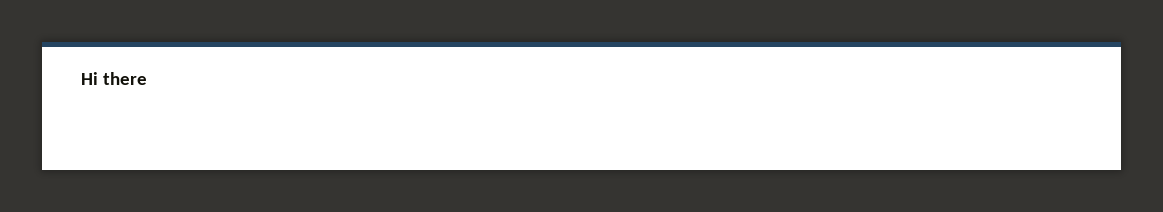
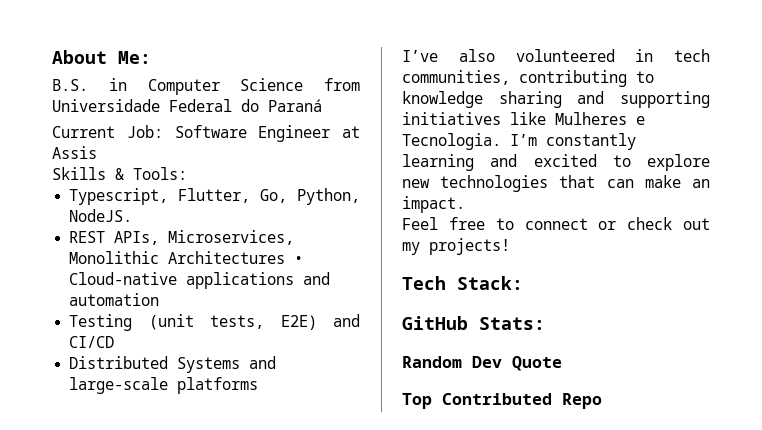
- Hi there
+ About Me:
+ B.S. in Computer Science from Universidade Federal do Paraná
+ Current Job: Software Engineer at Assis
+ Skills & Tools:
+ Typescript, Flutter, Go, Python, NodeJS.
+ REST APIs, Microservices, Monolithic Architectures • Cloud-native applications and automation
+ Testing (unit tests, E2E) and CI/CD
+ Distributed Systems and large-scale platforms
+ I’ve also volunteered in tech communities, contributing to knowledge sharing and supporting initiatives like Mulheres e Tecnologia. I’m constantly learning and excited to explore new technologies that can make an impact.
+ Feel free to connect or check out my projects!
+ Tech Stack:
+ GitHub Stats:
+ Random Dev Quote
+ Top Contributed Repo

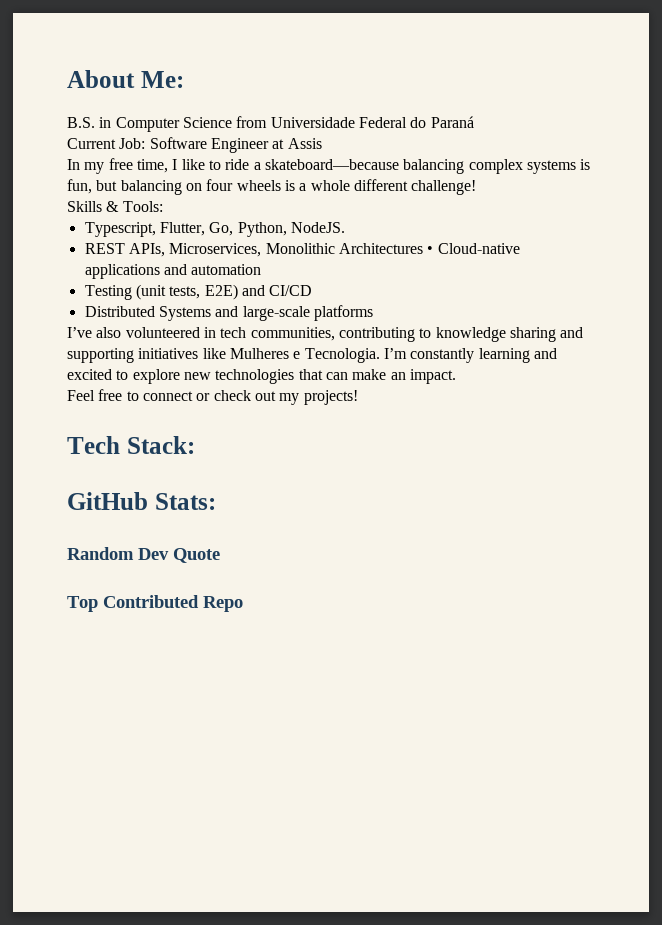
+ In my free time, I like to ride a skateboard—because balancing complex systems is fun, but balancing on four wheels is a whole different challenge!

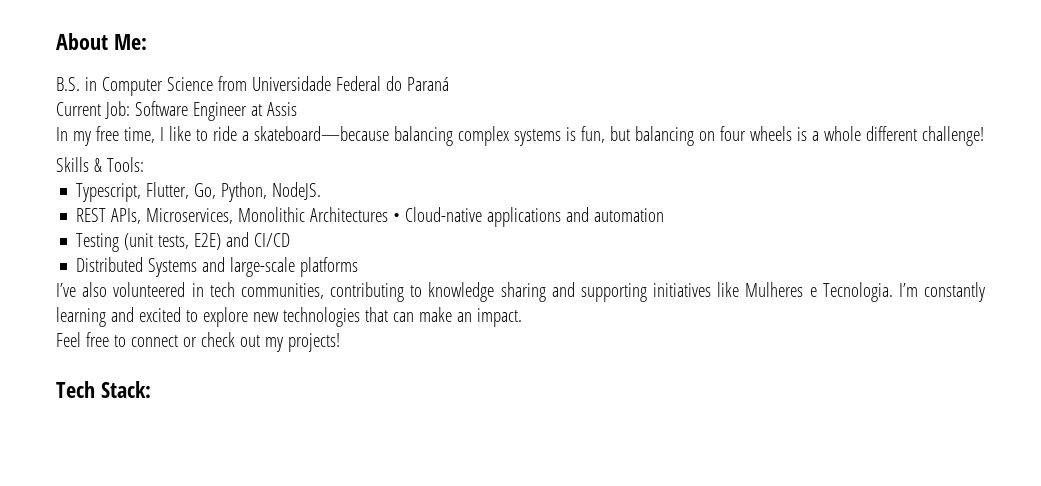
- GitHub Stats:
- Random Dev Quote
- Top Contributed Repo

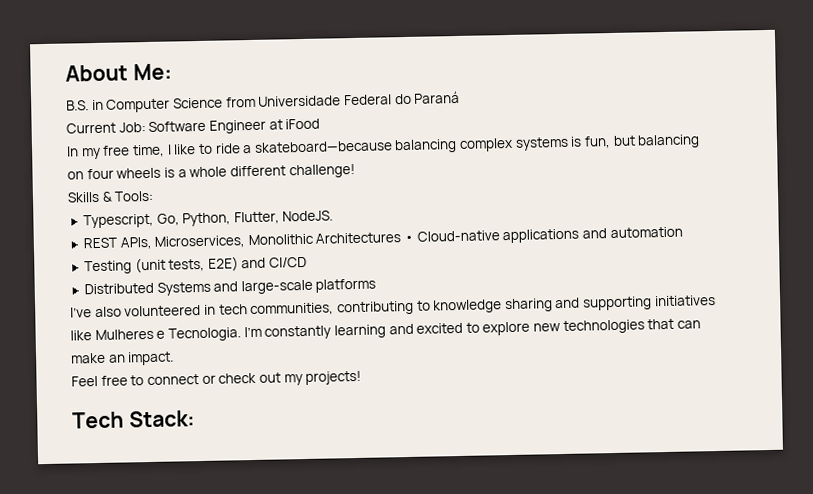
- Current Job: Software Engineer at Assis
+ Current Job: Software Engineer at iFood
- Typescript, Flutter, Go, Python, NodeJS.
+ Typescript, Go, Python, Flutter, NodeJS.

